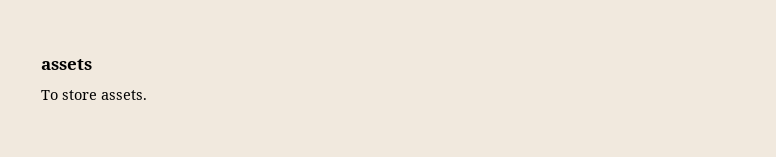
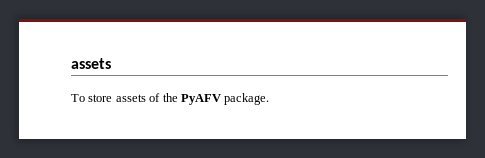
- To store assets.
+ To store assets of the PyAFV package.

